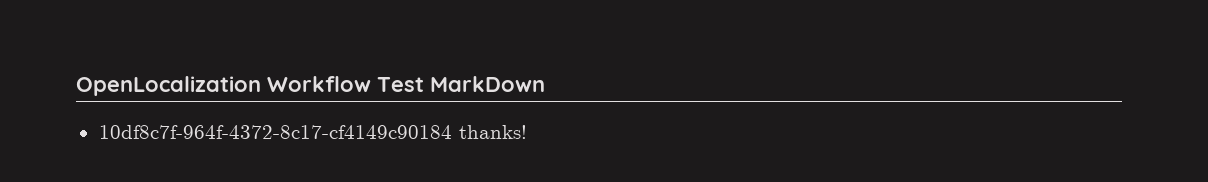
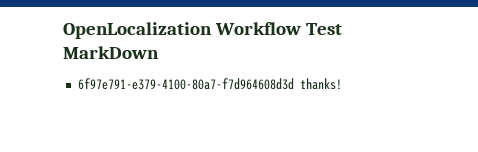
- 10df8c7f-964f-4372-8c17-cf4149c90184 thanks!
+ 6f97e791-e379-4100-80a7-f7d964608d3d thanks!

